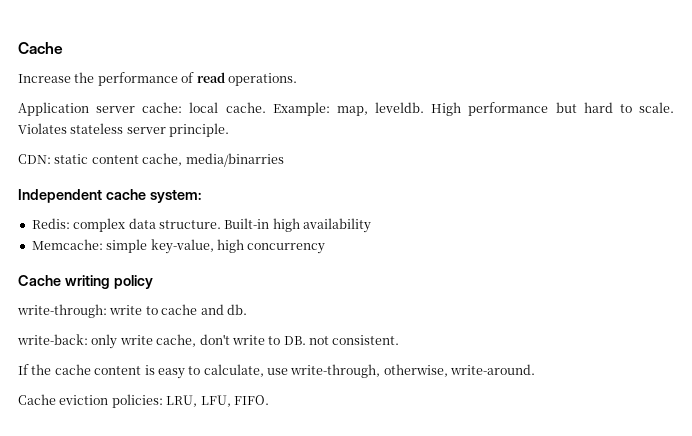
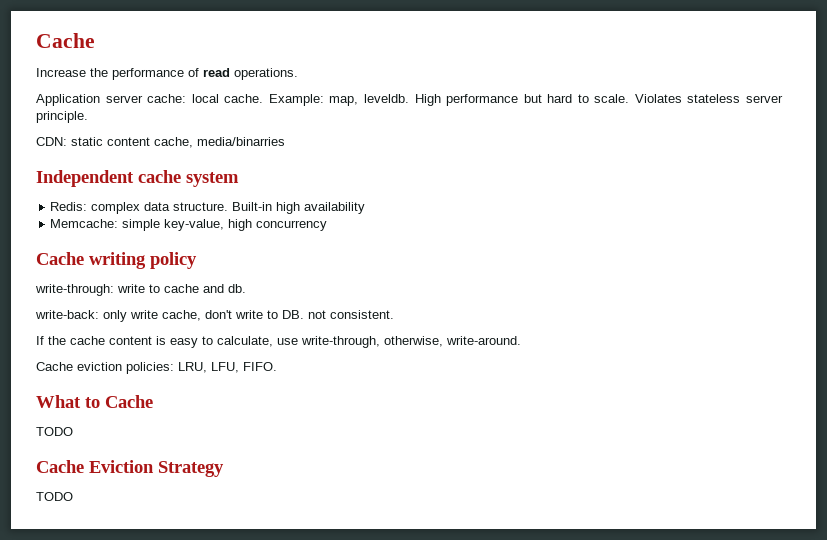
- Independent cache system:
+ Independent cache system
+ What to Cache
+ TODO
+ Cache Eviction Strategy
+ TODO

